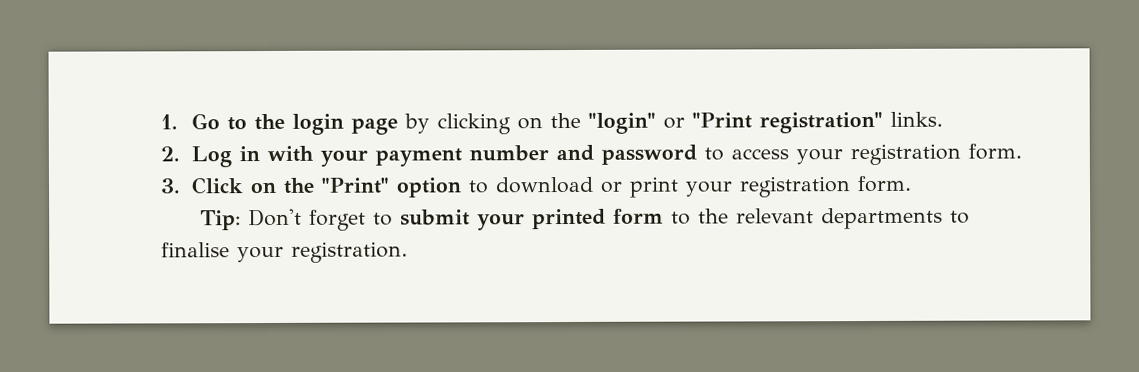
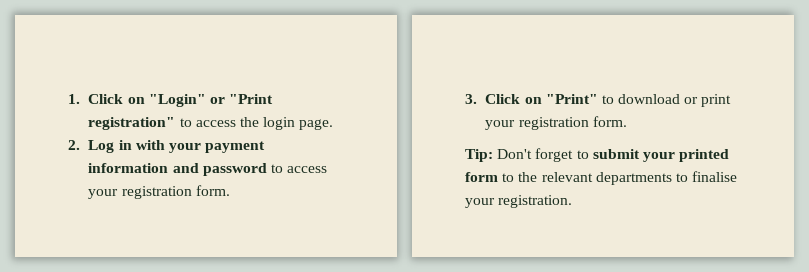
- 1. Go to the login page by clicking on the "login" or "Print registration" links.
+ 1. Click on "Login" or "Print registration" to access the login page.
- 2. Log in with your payment number and password to access your registration form.
+ 2. Log in with your payment information and password to access your registration form.
- 3. Click on the "Print" option to download or print your registration form.
+ 3. Click on "Print" to download or print your registration form.

